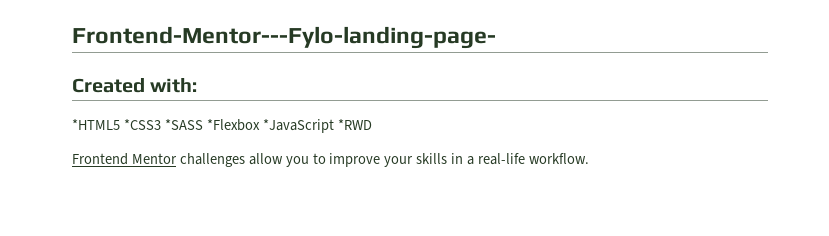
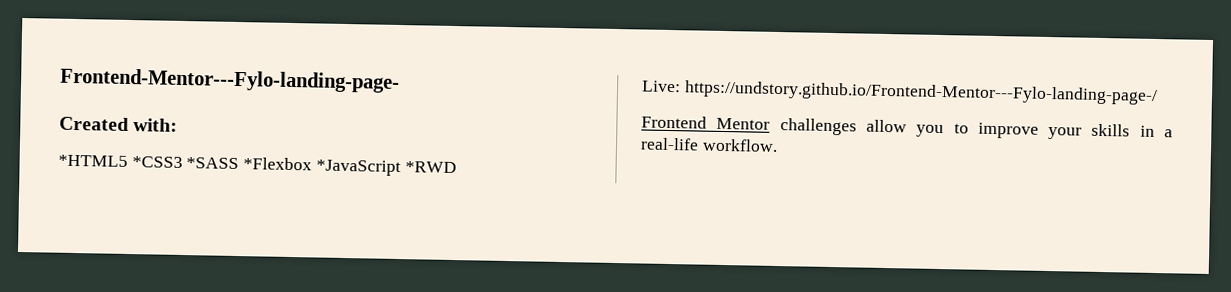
+ Live: https://undstory.github.io/Frontend-Mentor---Fylo-landing-page-/

